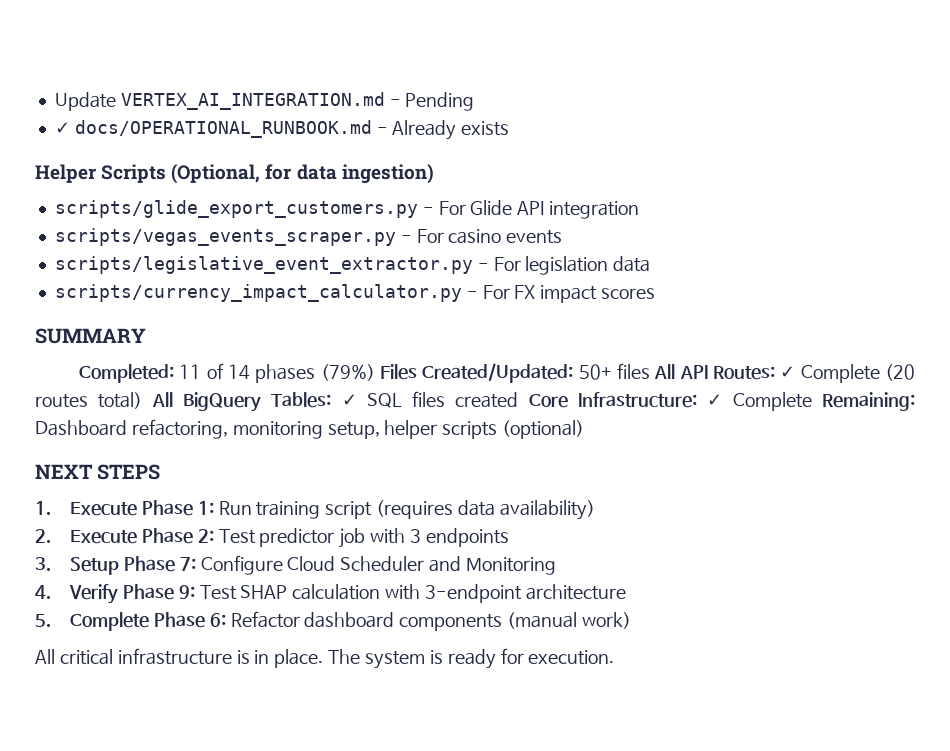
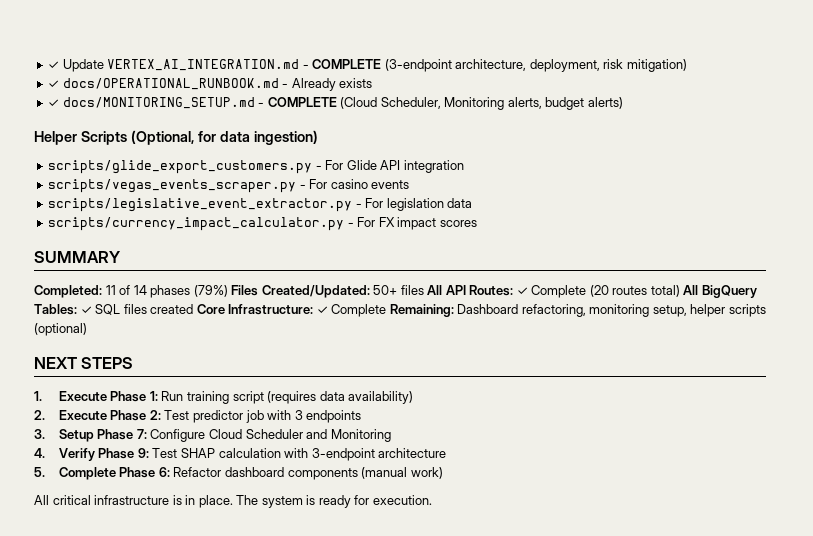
- Update VERTEX_AI_INTEGRATION.md - Pending
+ ✓ Update VERTEX_AI_INTEGRATION.md - COMPLETE (3-endpoint architecture, deployment, risk mitigation)
+ ✓ docs/MONITORING_SETUP.md - COMPLETE (Cloud Scheduler, Monitoring alerts, budget alerts)

